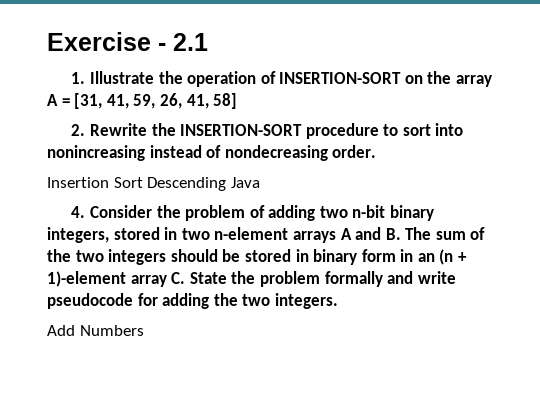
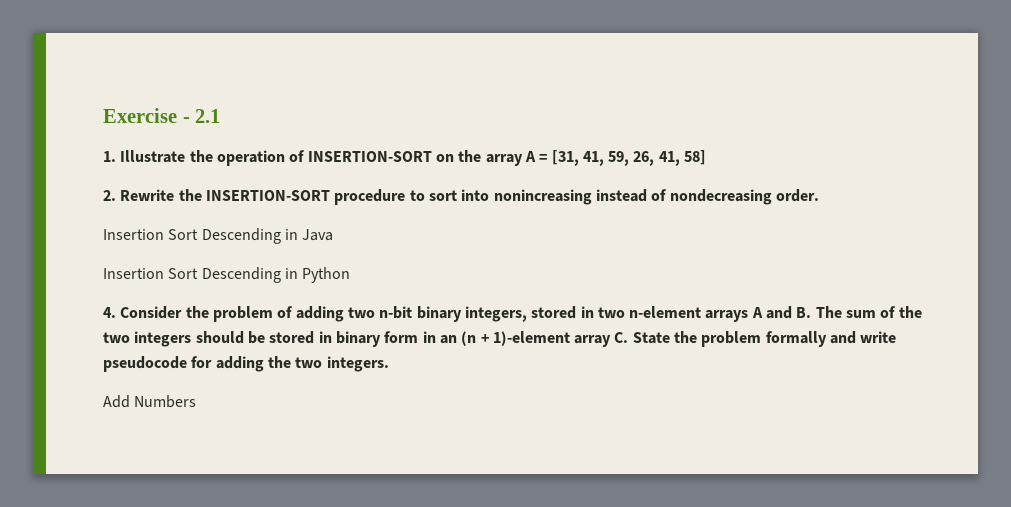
- Insertion Sort Descending Java
+ Insertion Sort Descending in Java
+ Insertion Sort Descending in Python

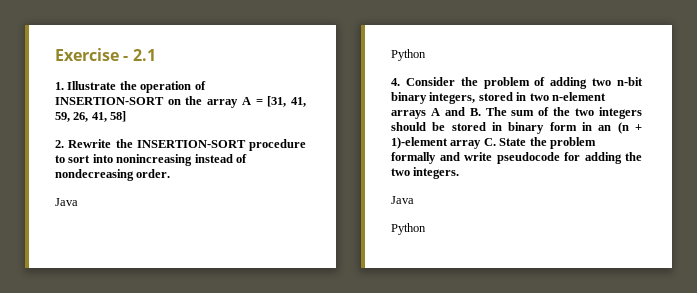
  2. Rewrite the INSERTION-SORT procedure to sort into nonincreasing instead of nondecreasing order.
- Insertion Sort Descending in Java
- Insertion Sort Descending in Python
+ Java
+ Python
  4. Consider the problem of adding two n-bit binary integers, stored in two n-element arrays A and B. The sum of the two integers should be stored in binary form in an (n + 1)-element array C. State the problem formally and write pseudocode for adding the two integers.
- Add Numbers
+ Java
+ Python

